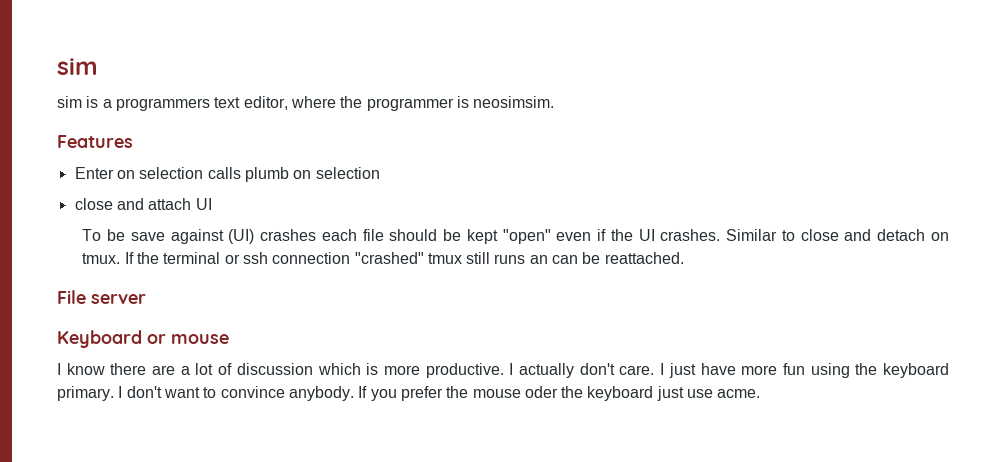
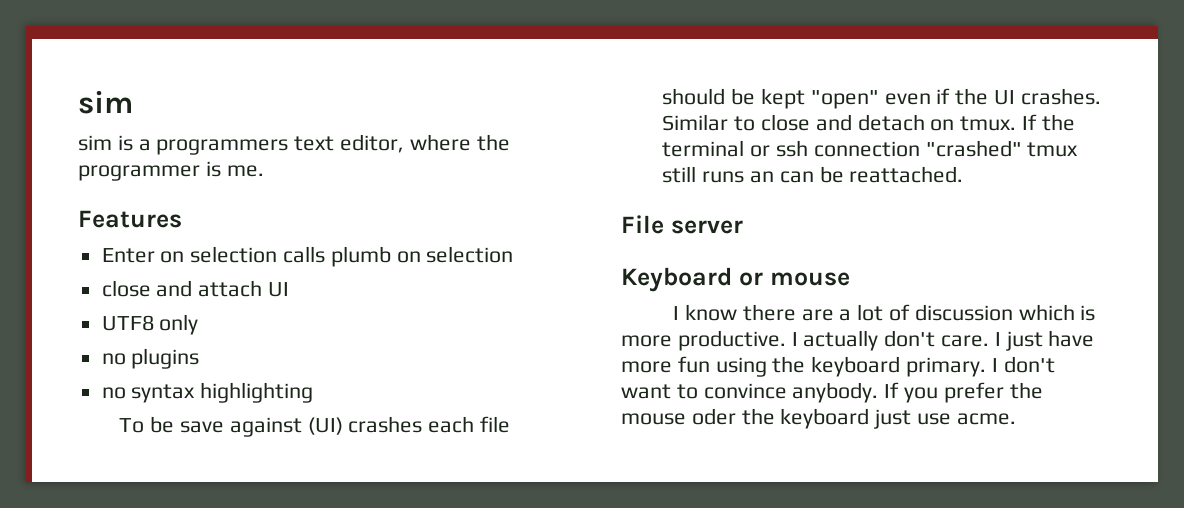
- sim is a programmers text editor, where the programmer is neosimsim.
+ sim is a programmers text editor, where the programmer is me.
+ UTF8 only
+ no plugins
+ no syntax highlighting

